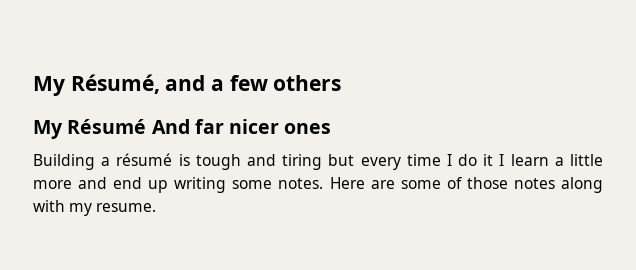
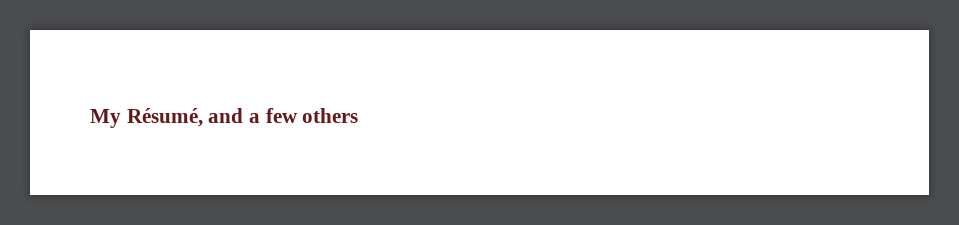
- My Résumé And far nicer ones
- Building a résumé is tough and tiring but every time I do it I learn a little more and end up writing some notes. Here are some of those notes along with my resume.

